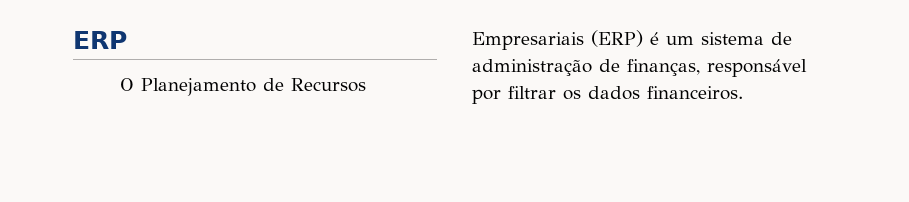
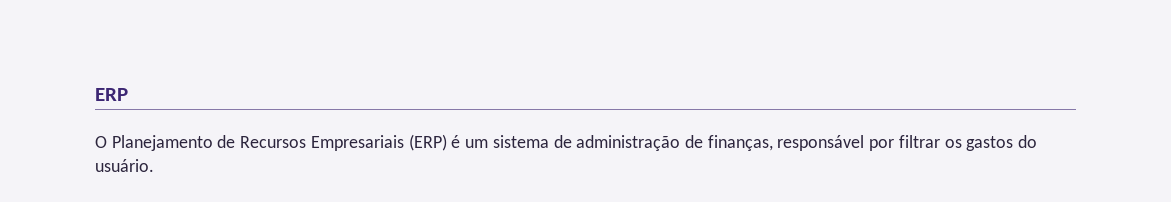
- O Planejamento de Recursos Empresariais (ERP) é um sistema de administração de finanças, responsável por filtrar os dados financeiros.
+ O Planejamento de Recursos Empresariais (ERP) é um sistema de administração de finanças, responsável por filtrar os gastos do usuário.

